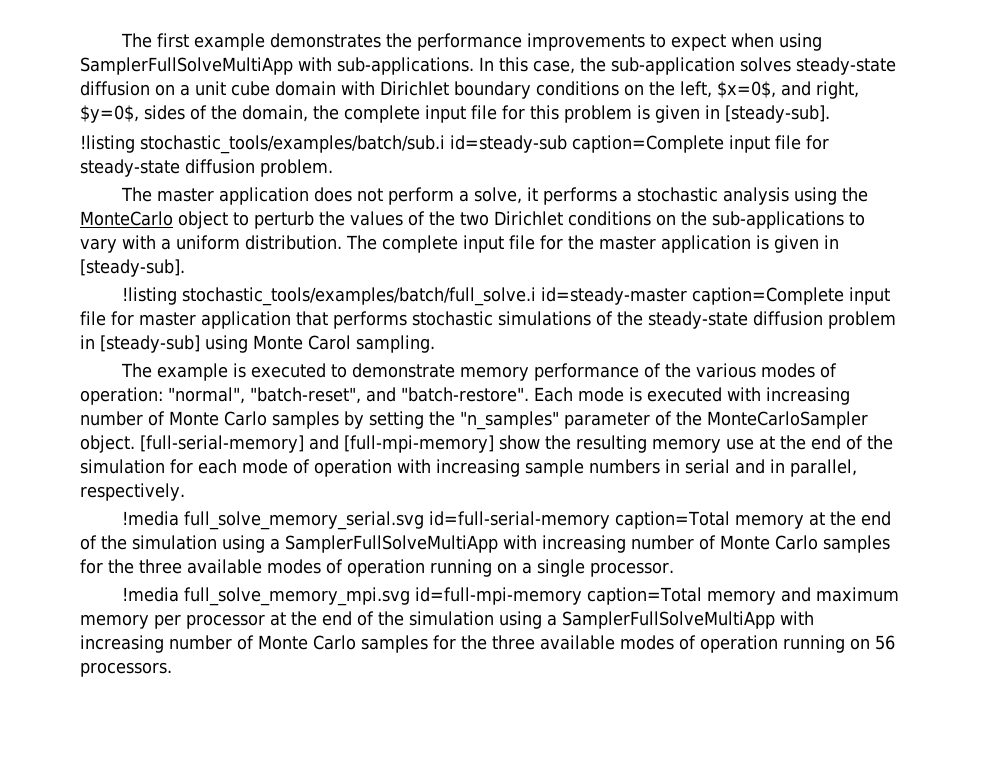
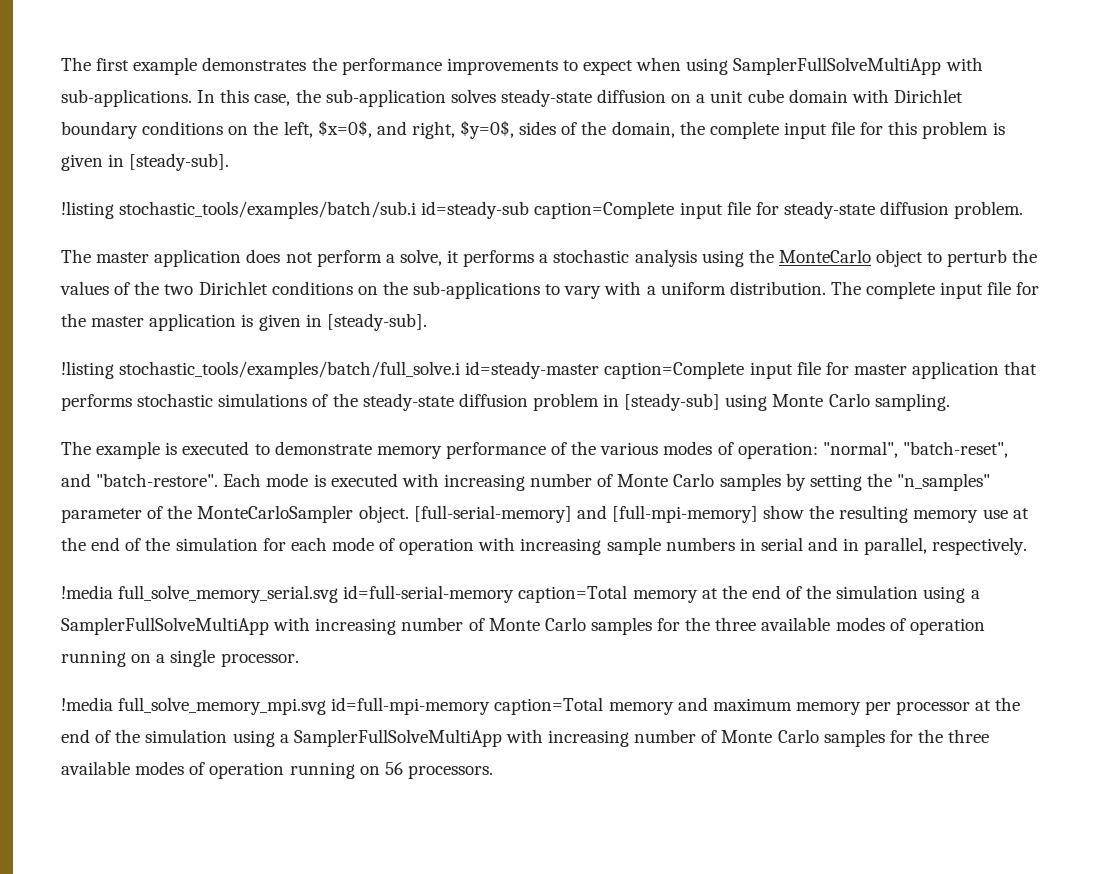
- !listing stochastic_tools/examples/batch/full_solve.i id=steady-master caption=Complete input file for master application that performs stochastic simulations of the steady-state diffusion problem in [steady-sub] using Monte Carol sampling.
+ !listing stochastic_tools/examples/batch/full_solve.i id=steady-master caption=Complete input file for master application that performs stochastic simulations of the steady-state diffusion problem in [steady-sub] using Monte Carlo sampling.

